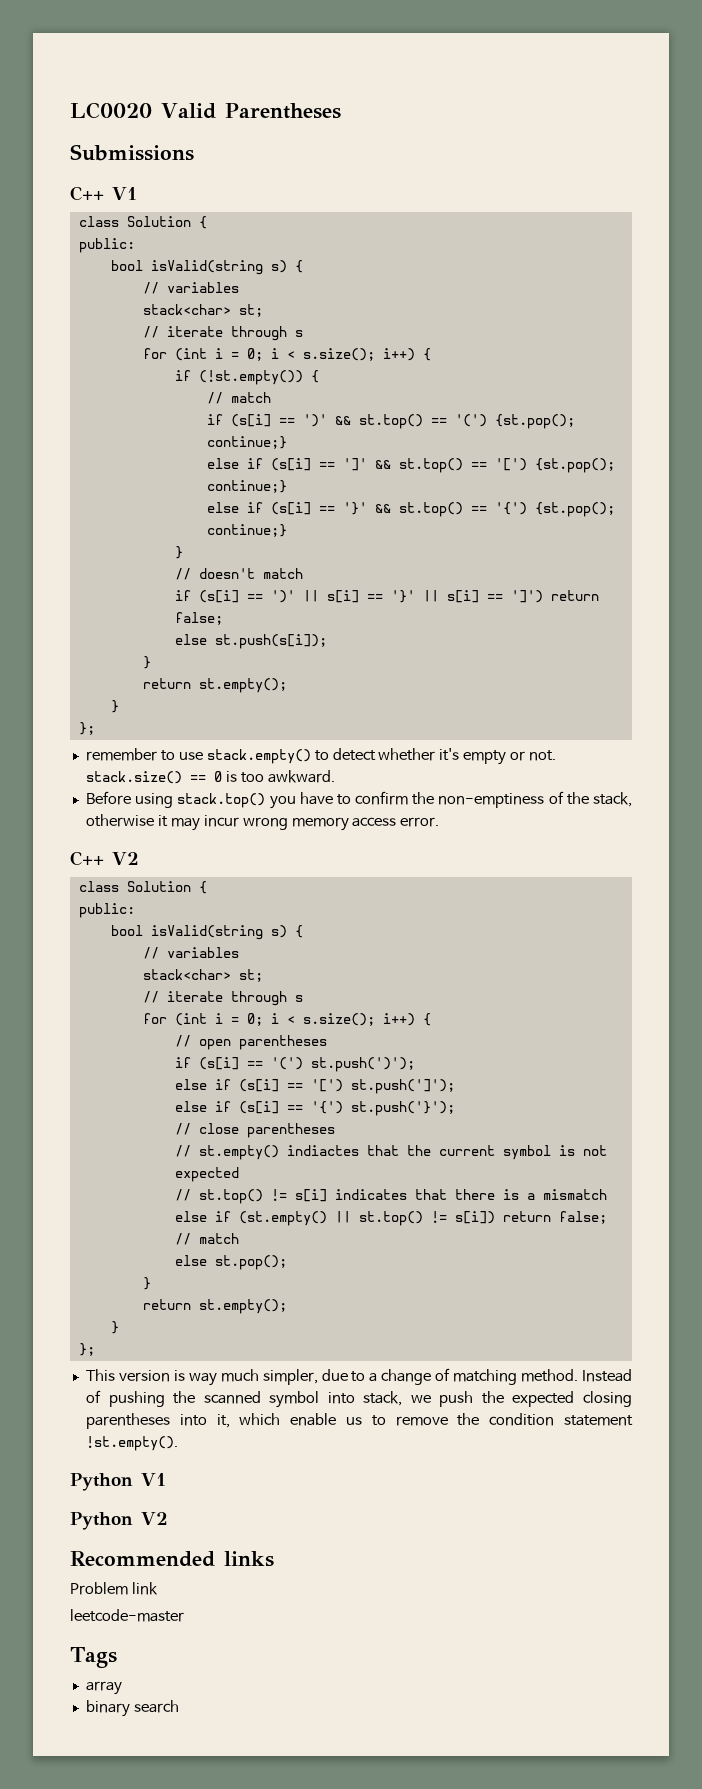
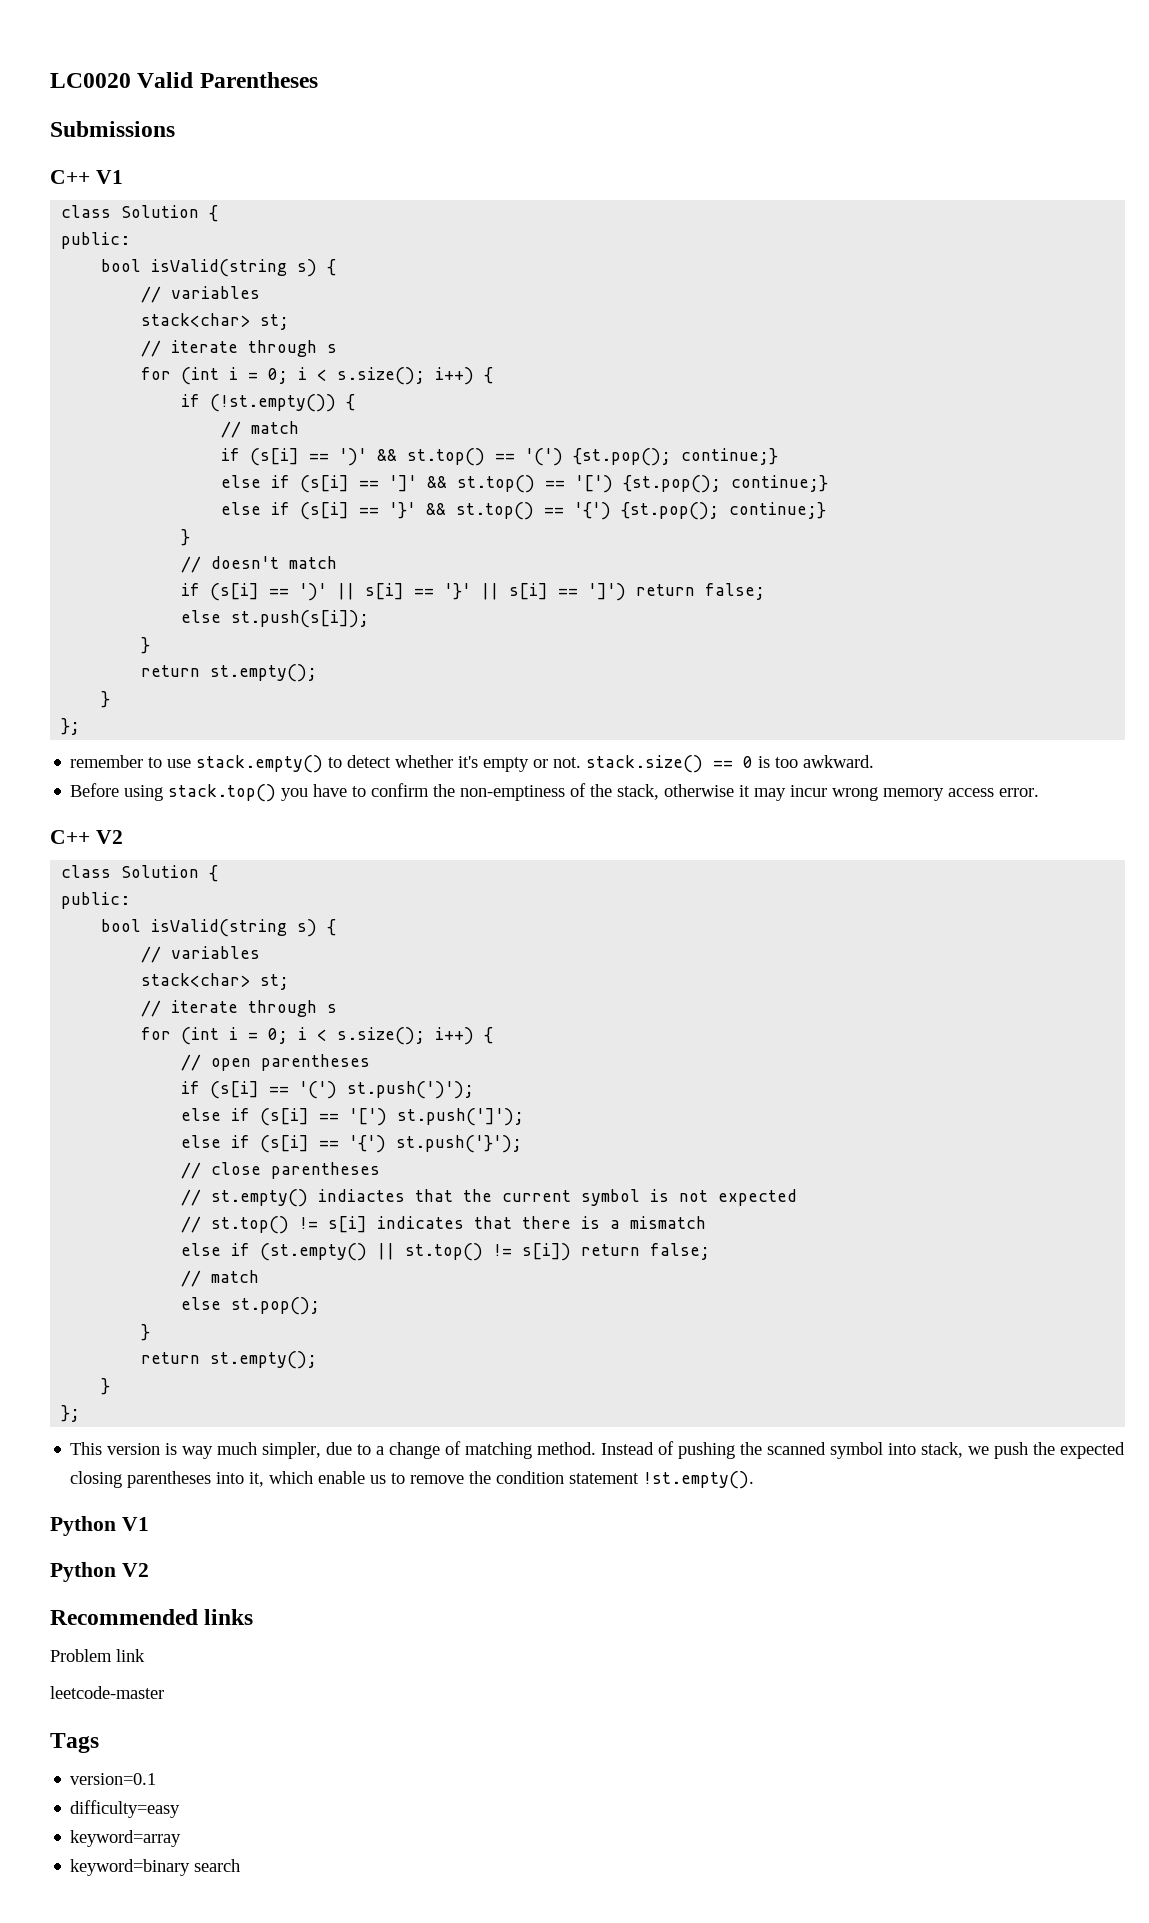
- array
- binary search
+ version=0.1
+ difficulty=easy
+ keyword=array
+ keyword=binary search

